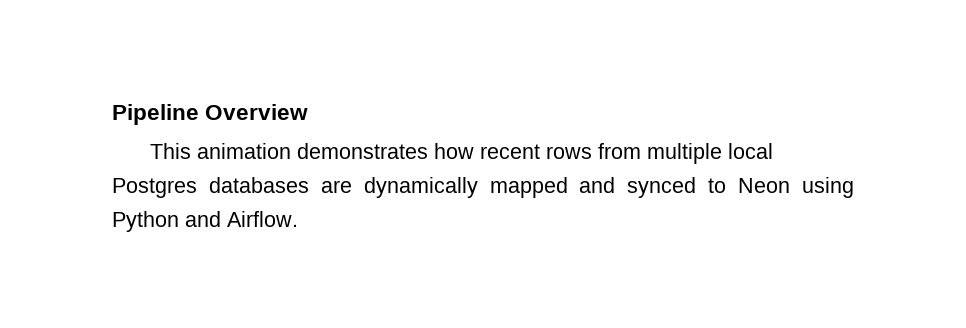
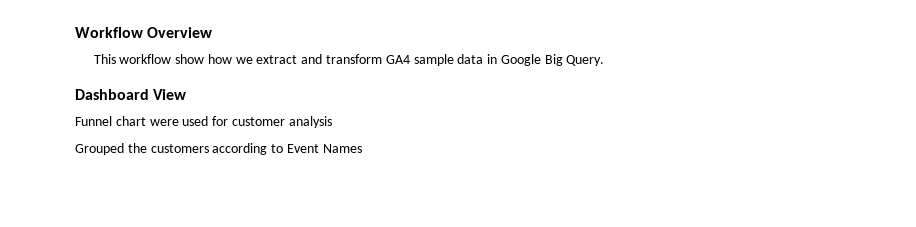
- Pipeline Overview
+ Workflow Overview
- This animation demonstrates how recent rows from multiple local Postgres databases are dynamically mapped and synced to Neon using Python and Airflow.
+ This workflow show how we extract and transform GA4 sample data in Google Big Query.
+ Dashboard View
+ Funnel chart were used for customer analysis
+ Grouped the customers according to Event Names

